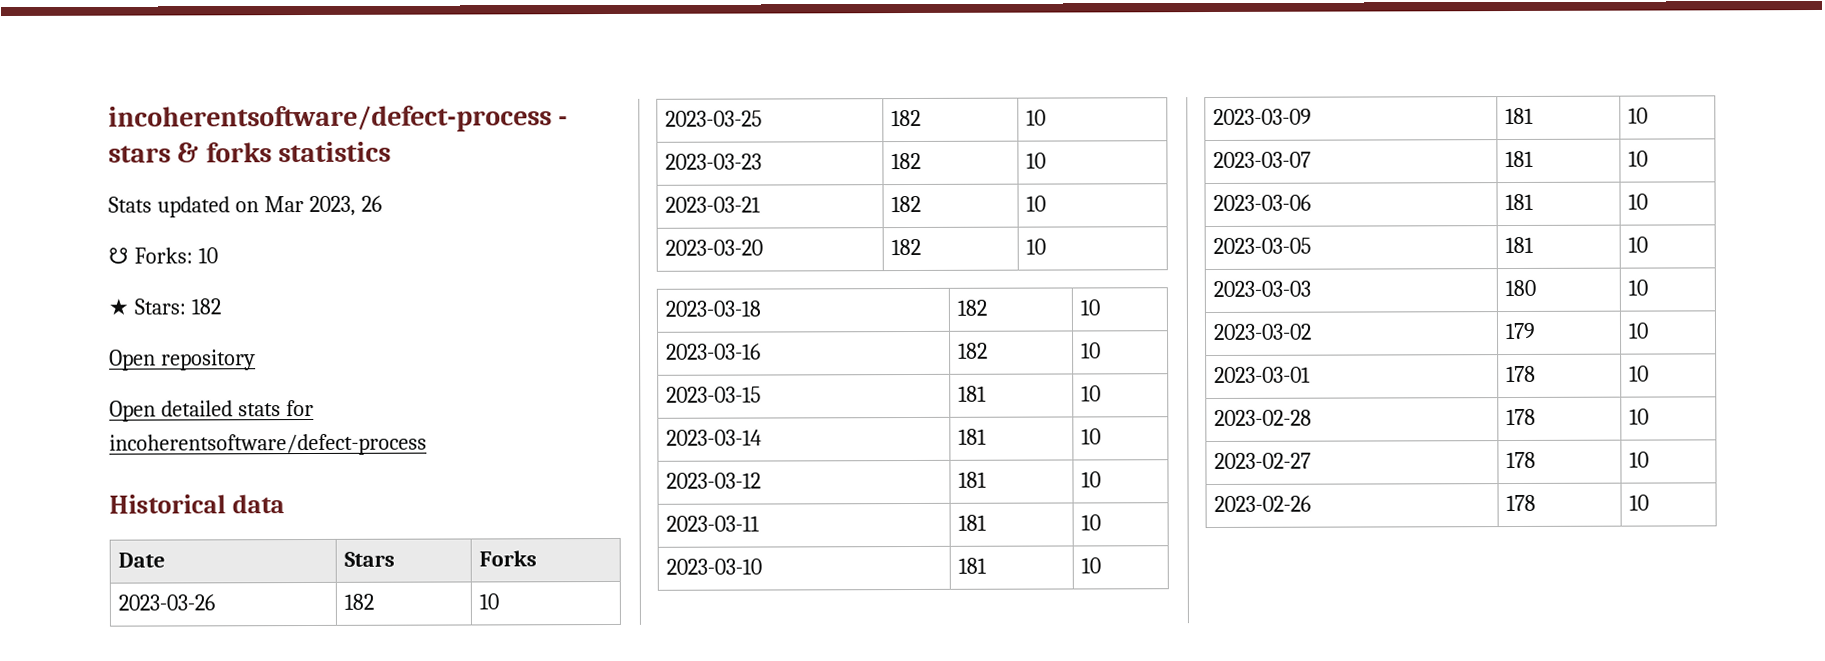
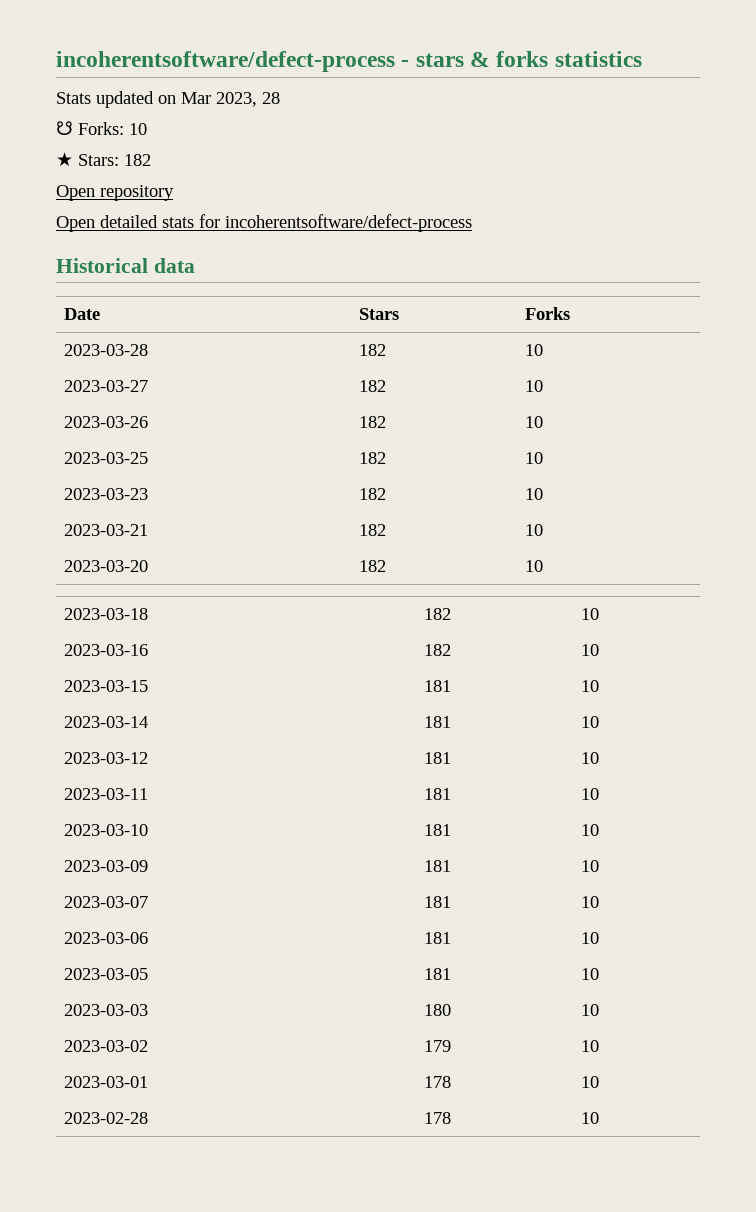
- Stats updated on Mar 2023, 26
+ Stats updated on Mar 2023, 28
+ 2023-03-28 | 182 | 10
+ 2023-03-27 | 182 | 10
- 2023-02-27 | 178 | 10
- 2023-02-26 | 178 | 10

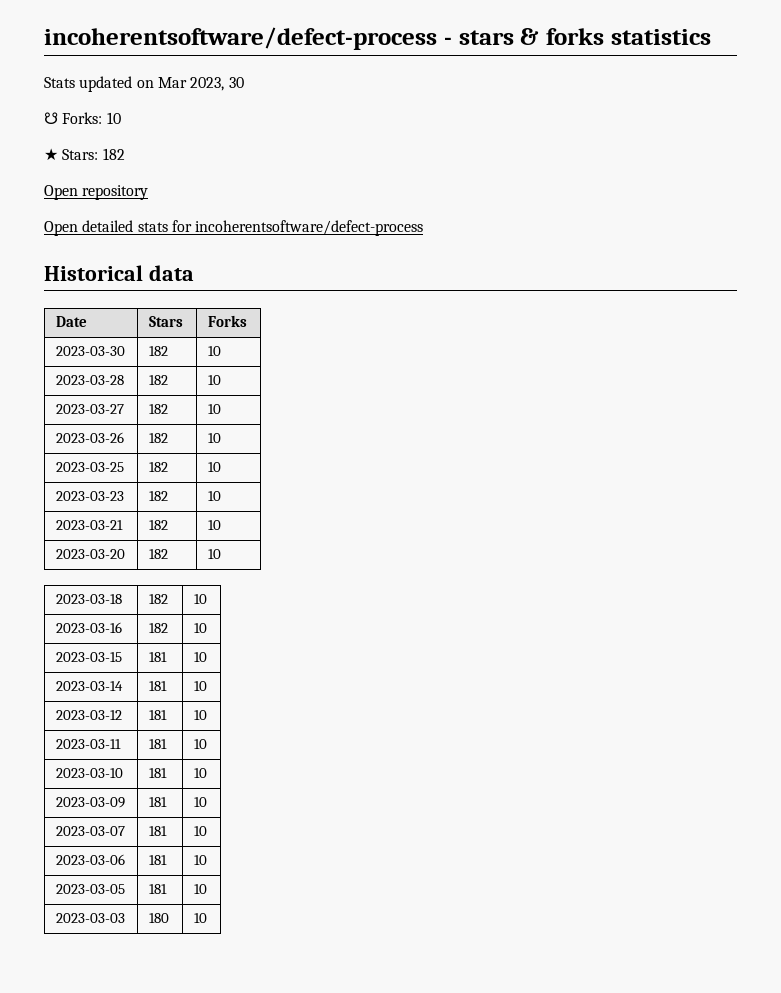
- Stats updated on Mar 2023, 28
+ Stats updated on Mar 2023, 30
+ 2023-03-30 | 182 | 10
- 2023-03-02 | 179 | 10
- 2023-03-01 | 178 | 10
- 2023-02-28 | 178 | 10

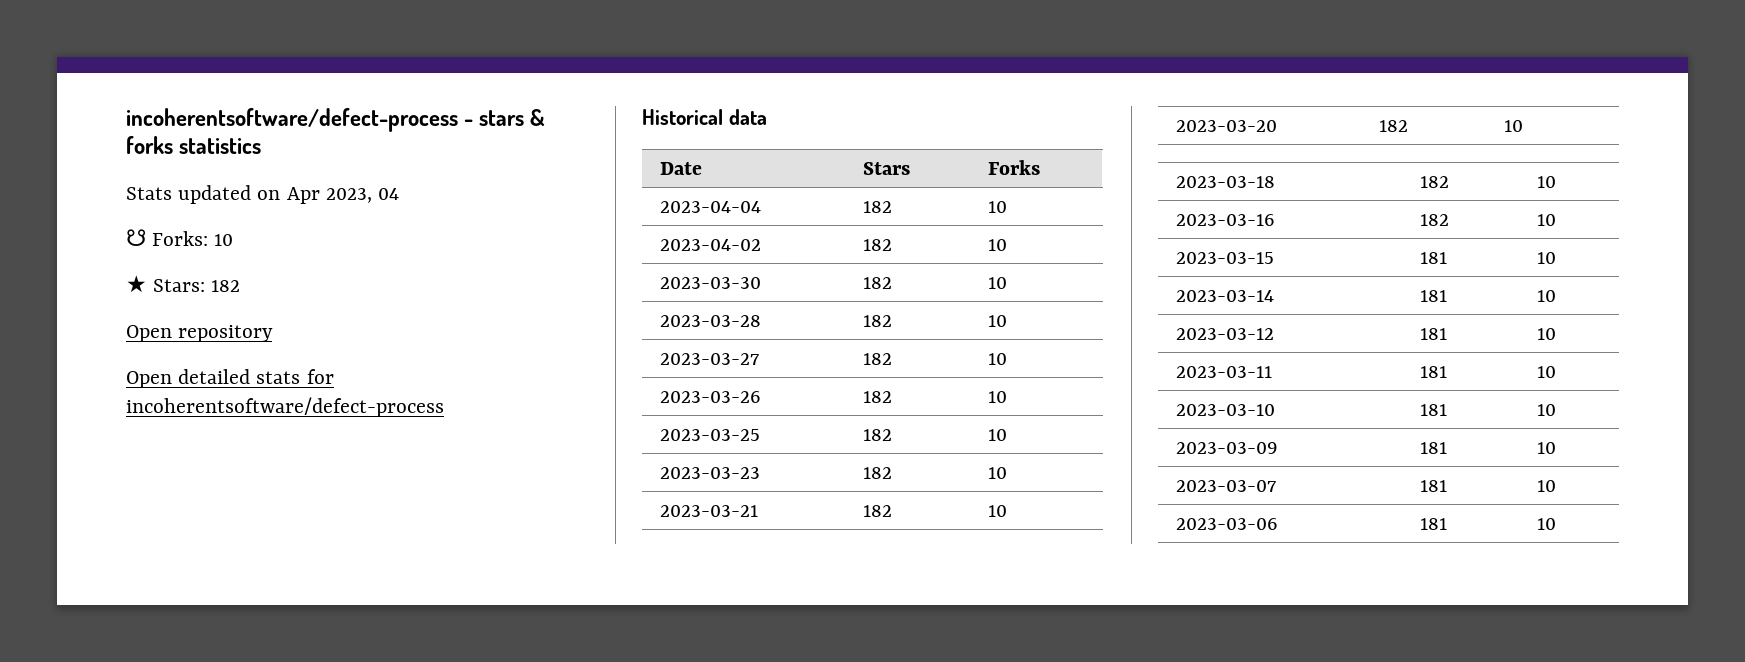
- Stats updated on Mar 2023, 30
+ Stats updated on Apr 2023, 04
+ 2023-04-04 | 182 | 10
+ 2023-04-02 | 182 | 10
- 2023-03-05 | 181 | 10
- 2023-03-03 | 180 | 10

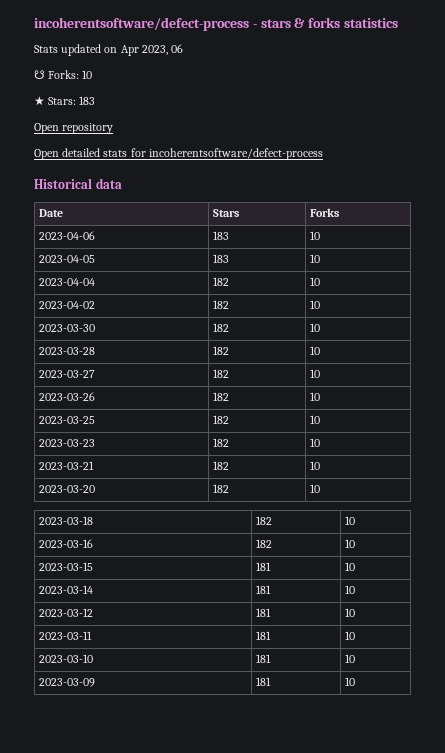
- Stats updated on Apr 2023, 04
+ Stats updated on Apr 2023, 06
- ★ Stars: 182
+ ★ Stars: 183
+ 2023-04-06 | 183 | 10
+ 2023-04-05 | 183 | 10
- 2023-03-07 | 181 | 10
- 2023-03-06 | 181 | 10

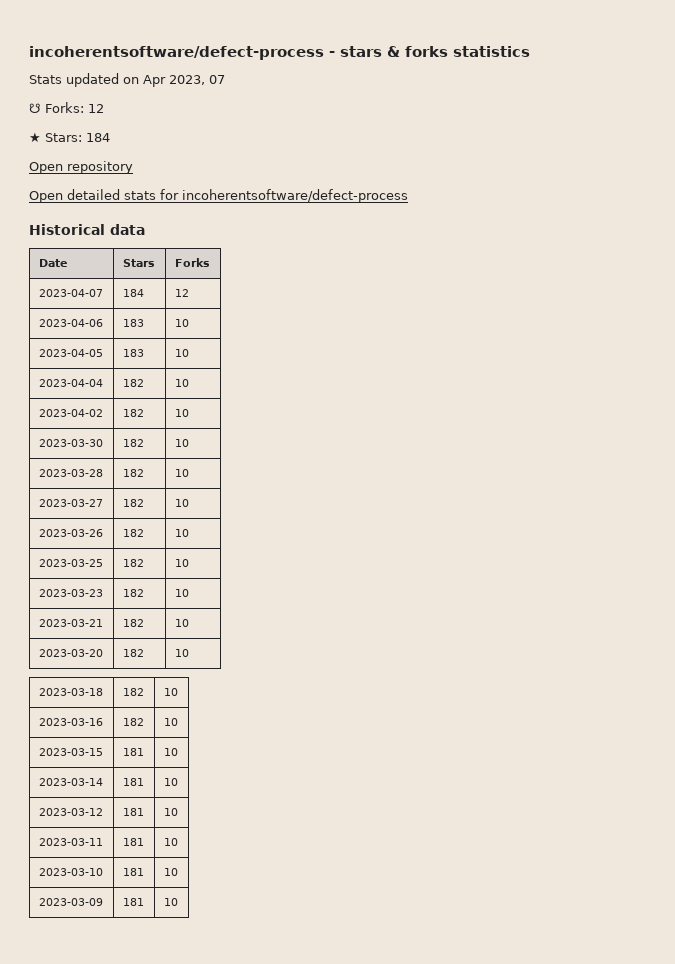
- Stats updated on Apr 2023, 06
+ Stats updated on Apr 2023, 07
- ☋ Forks: 10
+ ☋ Forks: 12
- ★ Stars: 183
+ ★ Stars: 184
+ 2023-04-07 | 184 | 12

